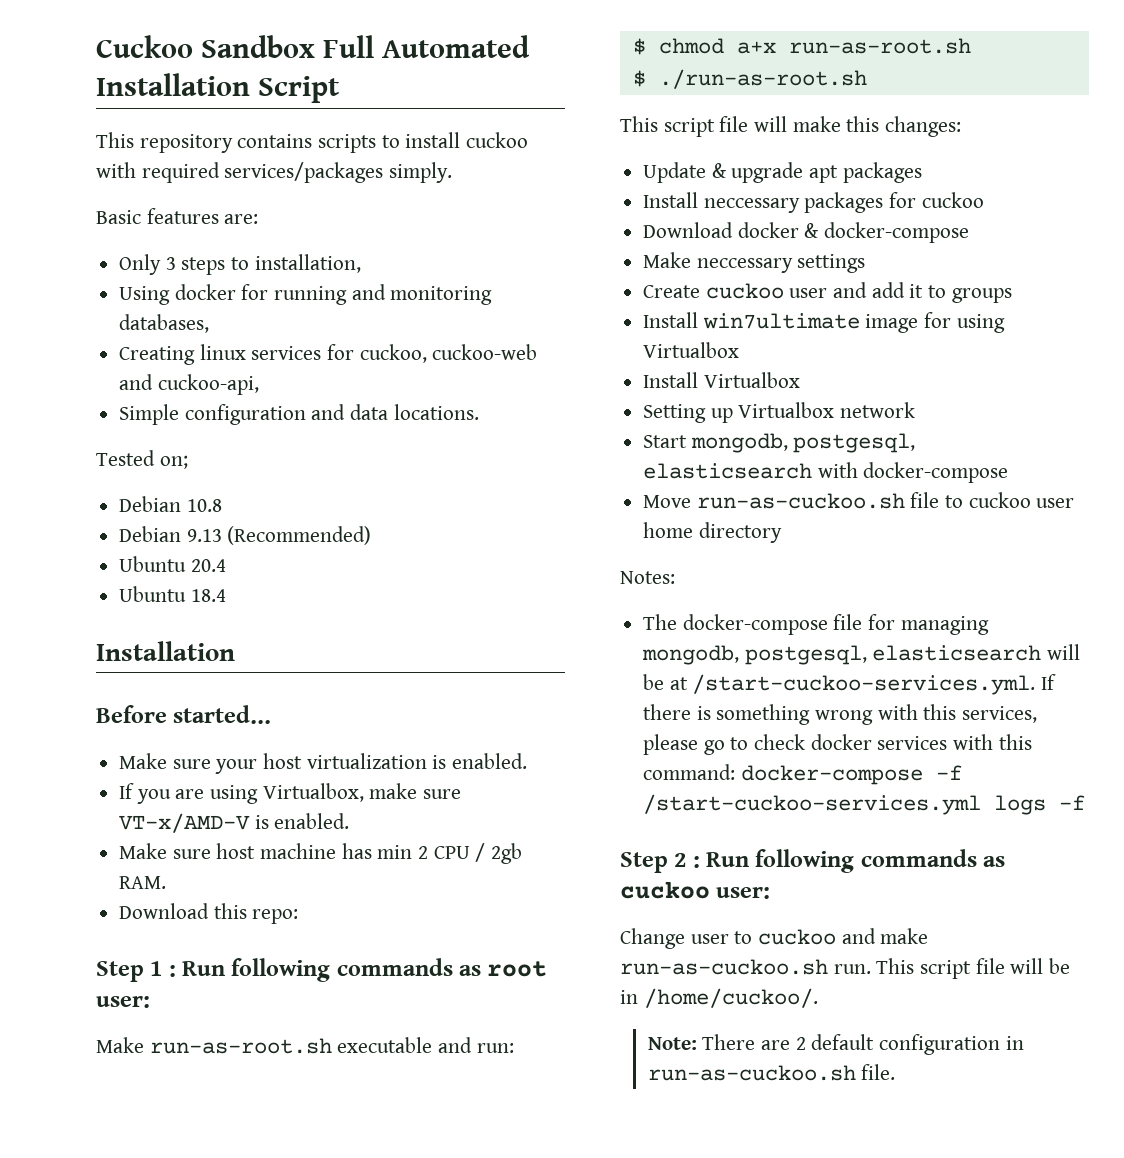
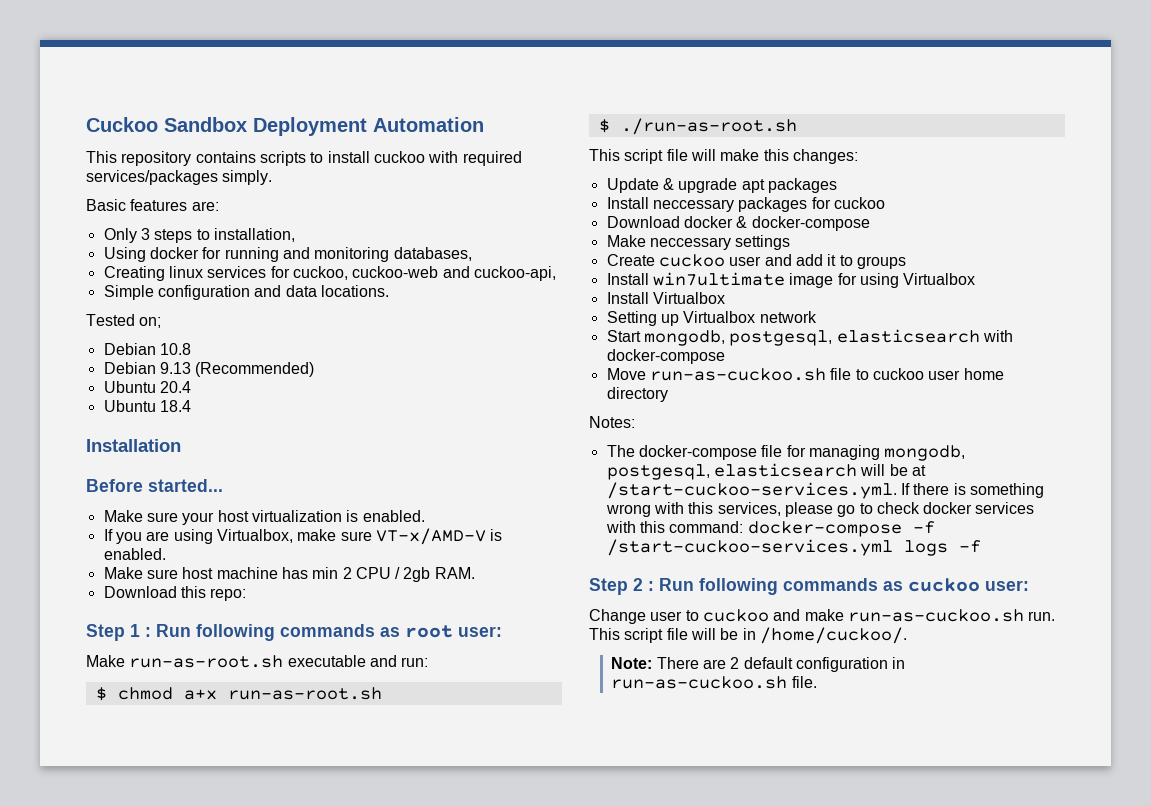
- Cuckoo Sandbox Full Automated Installation Script
+ Cuckoo Sandbox Deployment Automation

